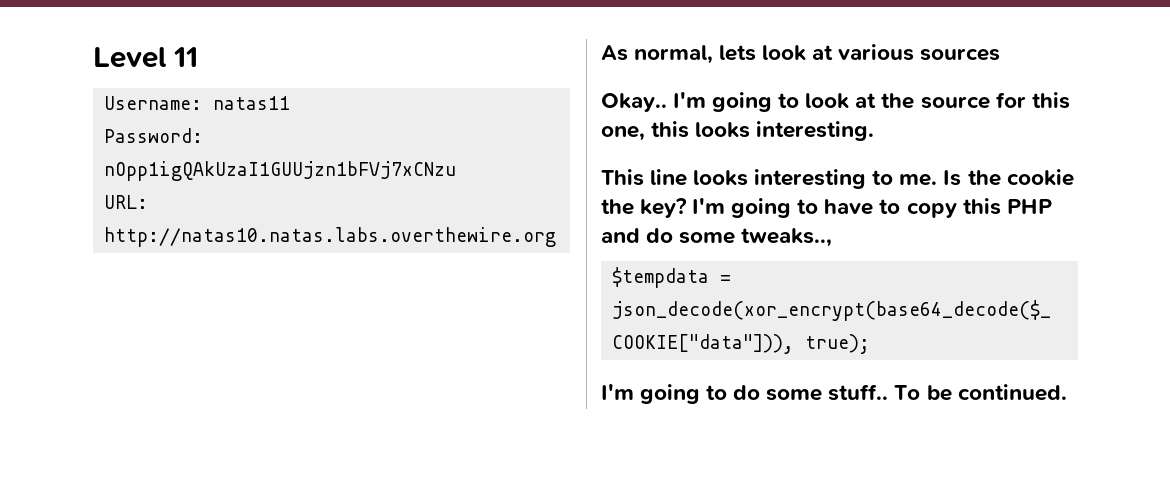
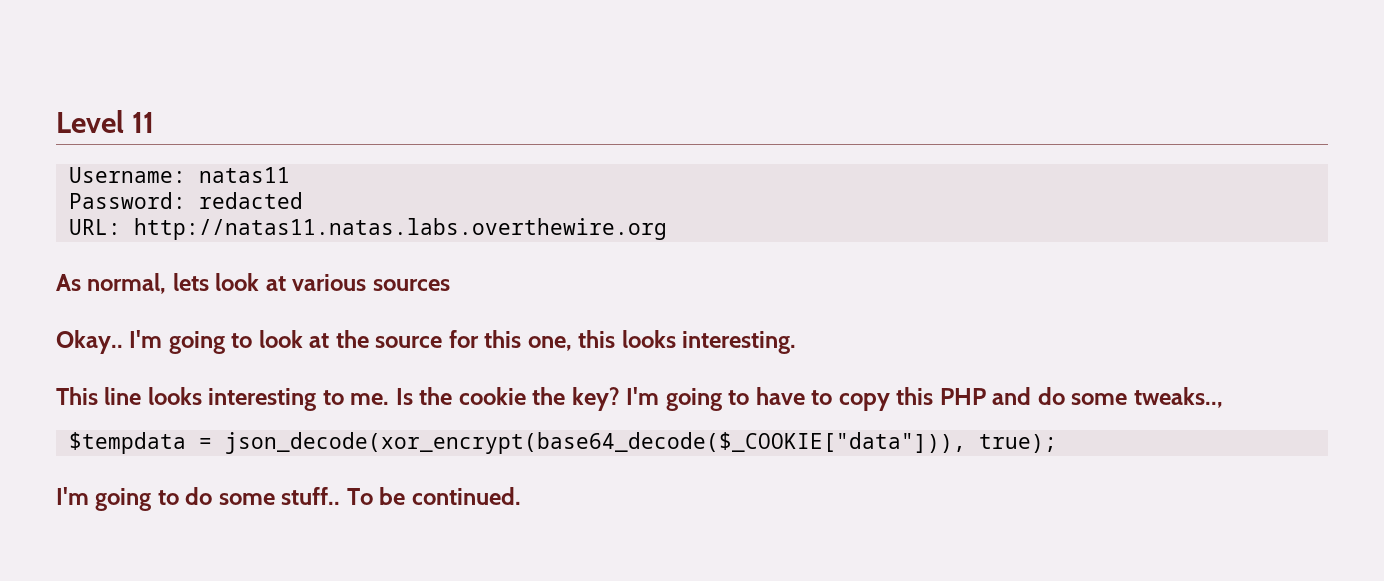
- Password: nOpp1igQAkUzaI1GUUjzn1bFVj7xCNzu
+ Password: redacted
- URL: http://natas10.natas.labs.overthewire.org
+ URL: http://natas11.natas.labs.overthewire.org

